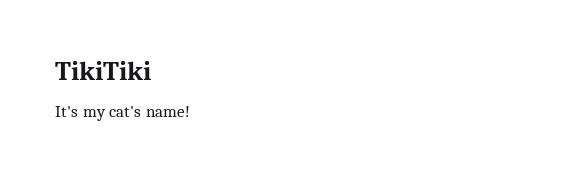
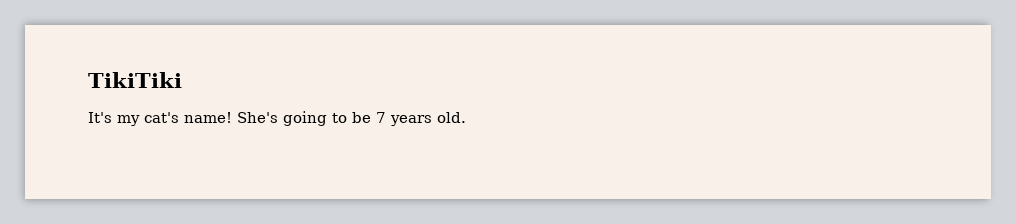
+ She's going to be 7 years old.

